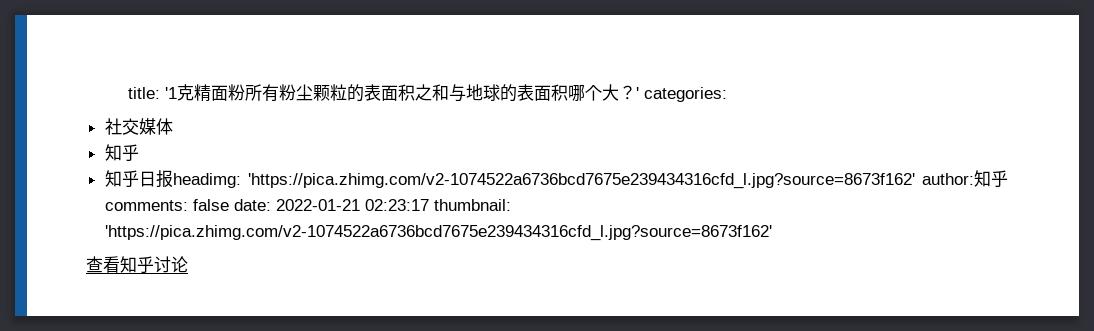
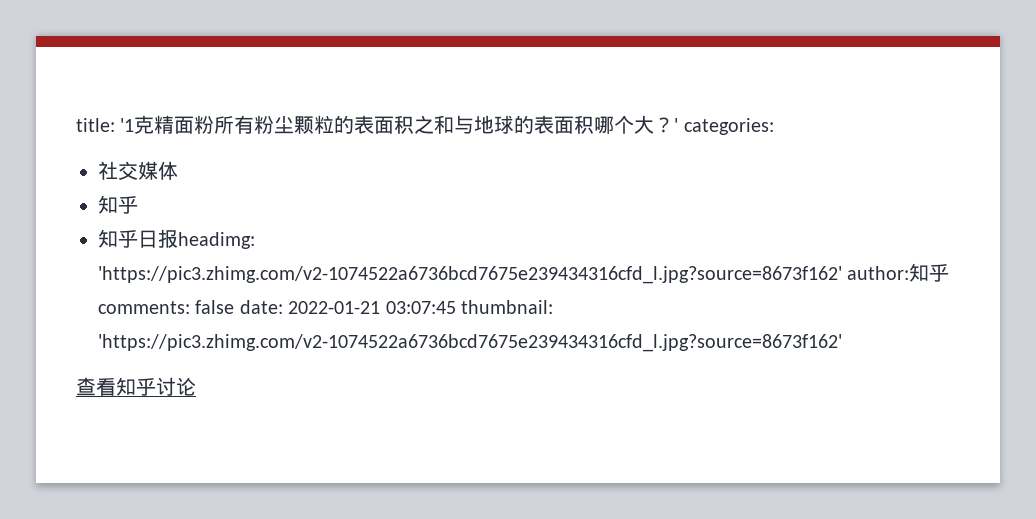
- 知乎日报headimg: 'https://pica.zhimg.com/v2-1074522a6736bcd7675e239434316cfd_l.jpg?source=8673f162' author:知乎comments: false date: 2022-01-21 02:23:17 thumbnail: 'https://pica.zhimg.com/v2-1074522a6736bcd7675e239434316cfd_l.jpg?source=8673f162'
+ 知乎日报headimg: 'https://pic3.zhimg.com/v2-1074522a6736bcd7675e239434316cfd_l.jpg?source=8673f162' author:知乎comments: false date: 2022-01-21 03:07:45 thumbnail: 'https://pic3.zhimg.com/v2-1074522a6736bcd7675e239434316cfd_l.jpg?source=8673f162'

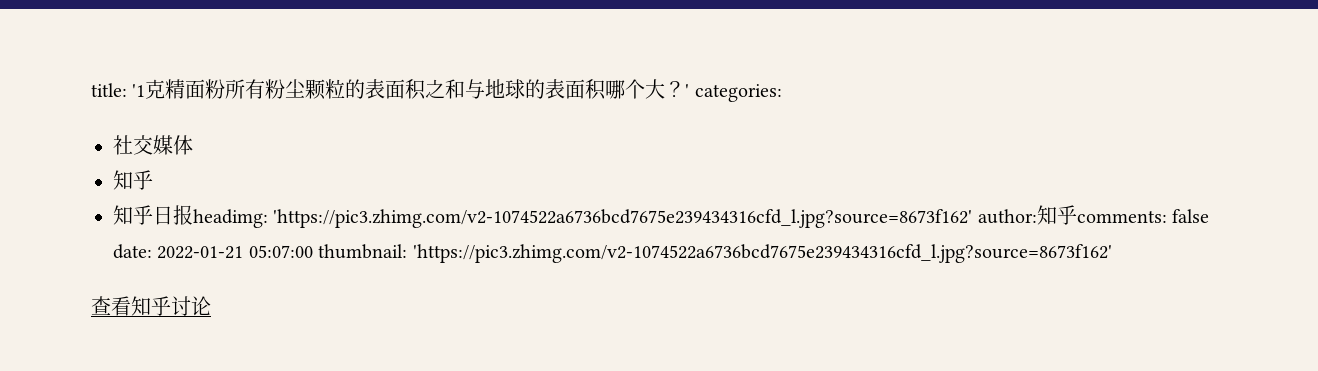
- 知乎日报headimg: 'https://pic3.zhimg.com/v2-1074522a6736bcd7675e239434316cfd_l.jpg?source=8673f162' author:知乎comments: false date: 2022-01-21 03:07:45 thumbnail: 'https://pic3.zhimg.com/v2-1074522a6736bcd7675e239434316cfd_l.jpg?source=8673f162'
+ 知乎日报headimg: 'https://pic3.zhimg.com/v2-1074522a6736bcd7675e239434316cfd_l.jpg?source=8673f162' author:知乎comments: false date: 2022-01-21 05:07:00 thumbnail: 'https://pic3.zhimg.com/v2-1074522a6736bcd7675e239434316cfd_l.jpg?source=8673f162'

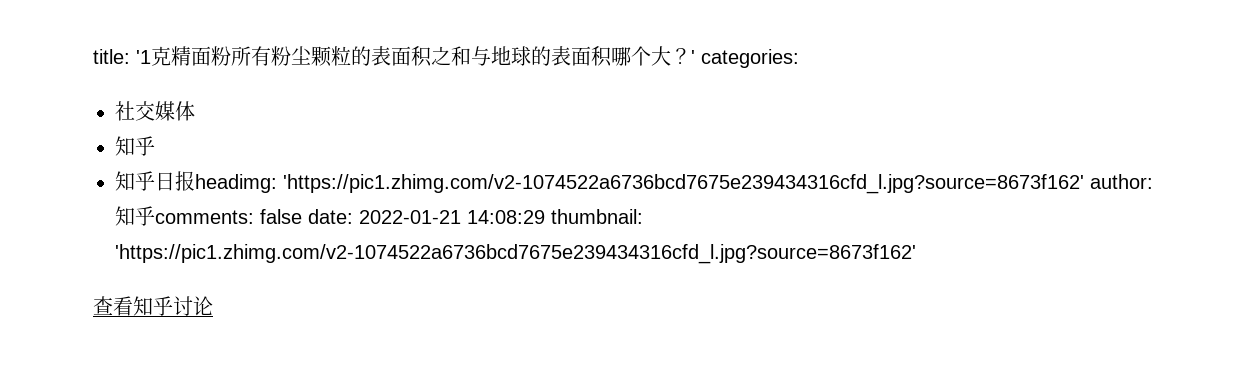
- 知乎日报headimg: 'https://pic3.zhimg.com/v2-1074522a6736bcd7675e239434316cfd_l.jpg?source=8673f162' author:知乎comments: false date: 2022-01-21 05:07:00 thumbnail: 'https://pic3.zhimg.com/v2-1074522a6736bcd7675e239434316cfd_l.jpg?source=8673f162'
+ 知乎日报headimg: 'https://pic1.zhimg.com/v2-1074522a6736bcd7675e239434316cfd_l.jpg?source=8673f162' author:知乎comments: false date: 2022-01-21 14:08:29 thumbnail: 'https://pic1.zhimg.com/v2-1074522a6736bcd7675e239434316cfd_l.jpg?source=8673f162'

